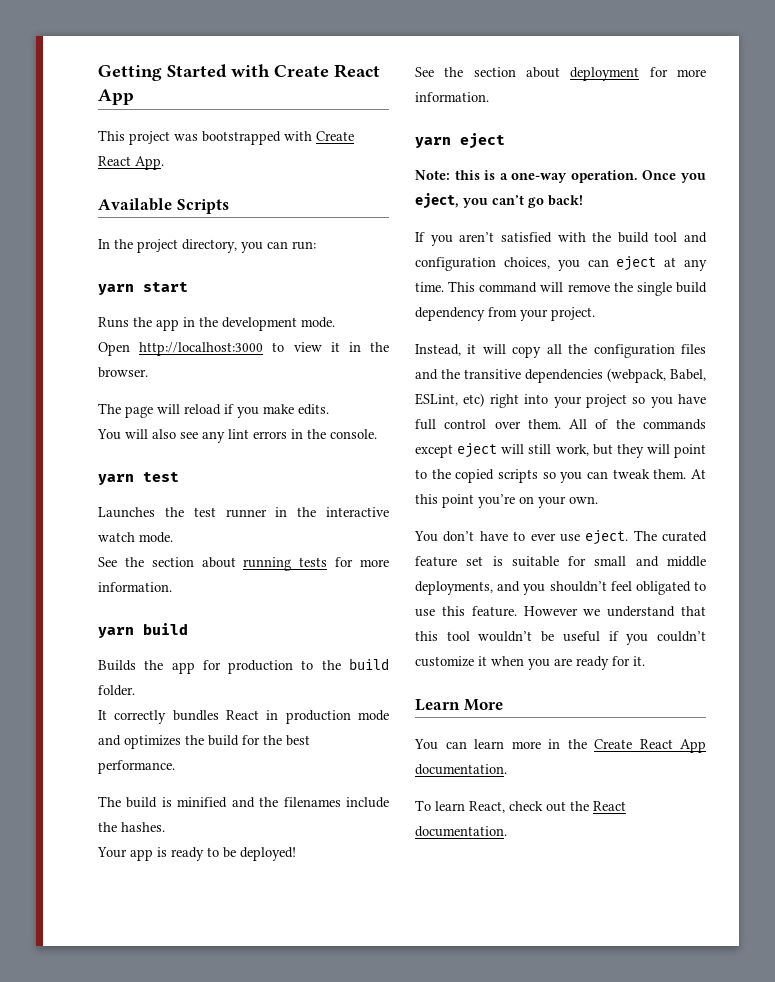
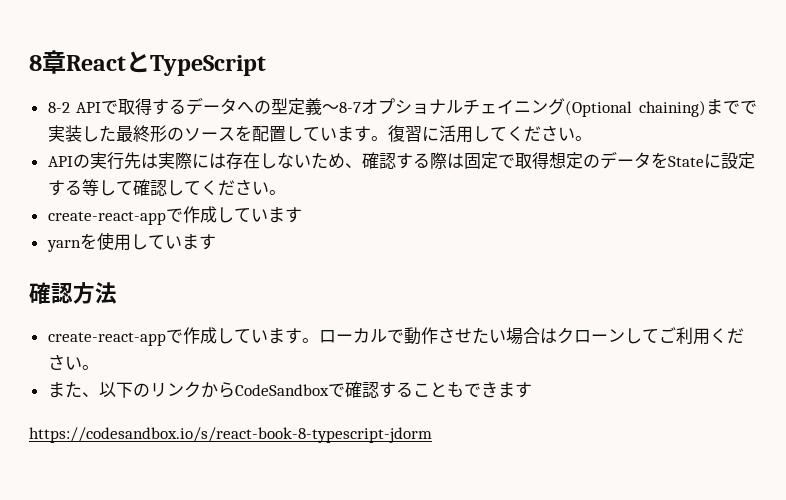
- Getting Started with Create React App
- This project was bootstrapped with Create React App.
- Available Scripts
- In the project directory, you can run:
- yarn start
- Runs the app in the development mode.
- Open http://localhost:3000 to view it in the browser.
- The page will reload if you make edits.
- You will also see any lint errors in the console.
- yarn test
- Launches the test runner in the interactive watch mode.
- See the section about running tests for more information.
- yarn build
- Builds the app for production to the build folder.
- It correctly bundles React in production mode and optimizes the build for the best performance.
- The build is minified and the filenames include the hashes.
- Your app is ready to be deployed!
- See the section about deployment for more information.
- yarn eject
- Note: this is a one-way operation. Once you eject, you can’t go back!
- If you aren’t satisfied with the build tool and configuration choices, you can eject at any time. This command will remove the single build dependency from your project.
- Instead, it will copy all the configuration files and the transitive dependencies (webpack, Babel, ESLint, etc) right into your project so you have full control over them. All of the commands except eject will still work, but they will point to the copied scripts so you can tweak them. At this point you’re on your own.
- You don’t have to ever use eject. The curated feature set is suitable for small and middle deployments, and you shouldn’t feel obligated to use this feature. However we understand that this tool wouldn’t be useful if you couldn’t customize it when you are ready for it.
- Learn More
- You can learn more in the Create React App documentation.
- To learn React, check out the React documentation.
+ 8章ReactとTypeScript
+ 8-2 APIで取得するデータへの型定義〜8-7オプショナルチェイニング(Optional chaining)までで実装した最終形のソースを配置しています。復習に活用してください。
+ APIの実行先は実際には存在しないため、確認する際は固定で取得想定のデータをStateに設定する等して確認してください。
+ create-react-appで作成しています
+ yarnを使用しています
+ 確認方法
+ create-react-appで作成しています。ローカルで動作させたい場合はクローンしてご利用ください。
+ また、以下のリンクからCodeSandboxで確認することもできます
+ https://codesandbox.io/s/react-book-8-typescript-jdorm

